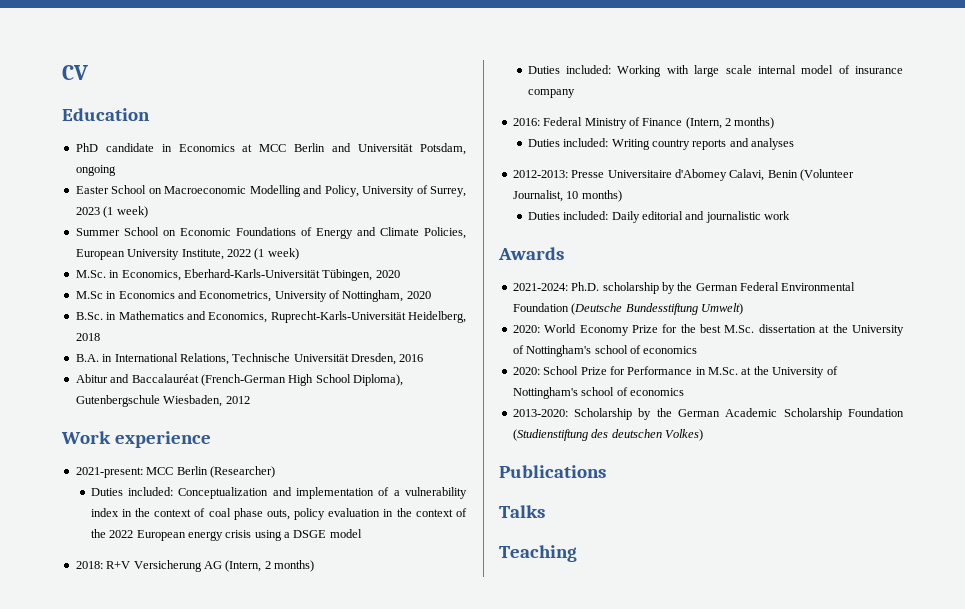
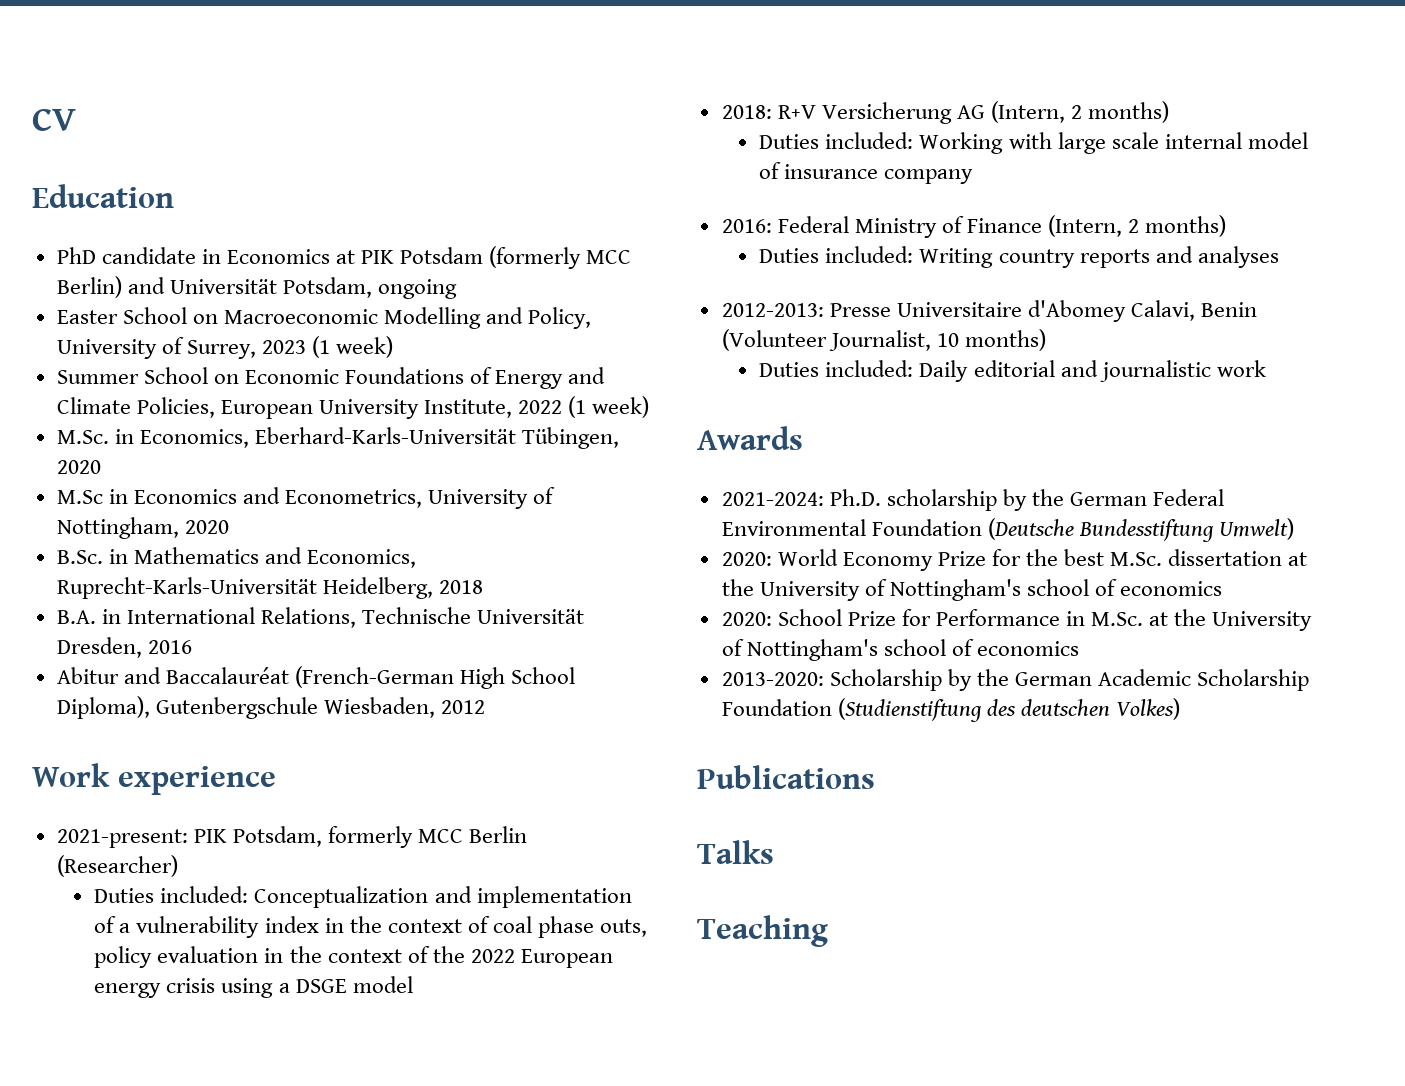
- PhD candidate in Economics at MCC Berlin and Universität Potsdam, ongoing
+ PhD candidate in Economics at PIK Potsdam (formerly MCC Berlin) and Universität Potsdam, ongoing
- 2021-present: MCC Berlin (Researcher)
+ 2021-present: PIK Potsdam, formerly MCC Berlin (Researcher)

